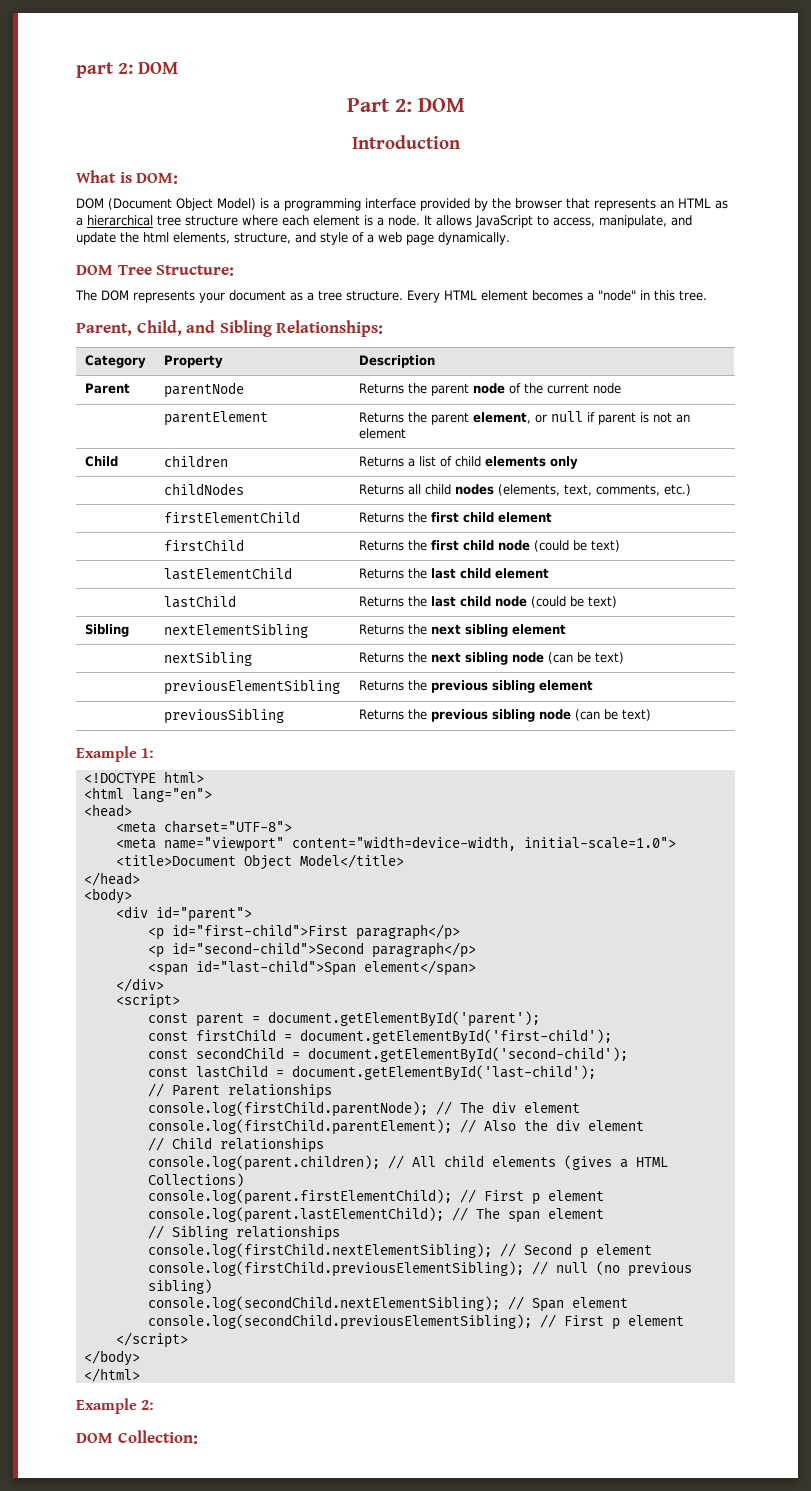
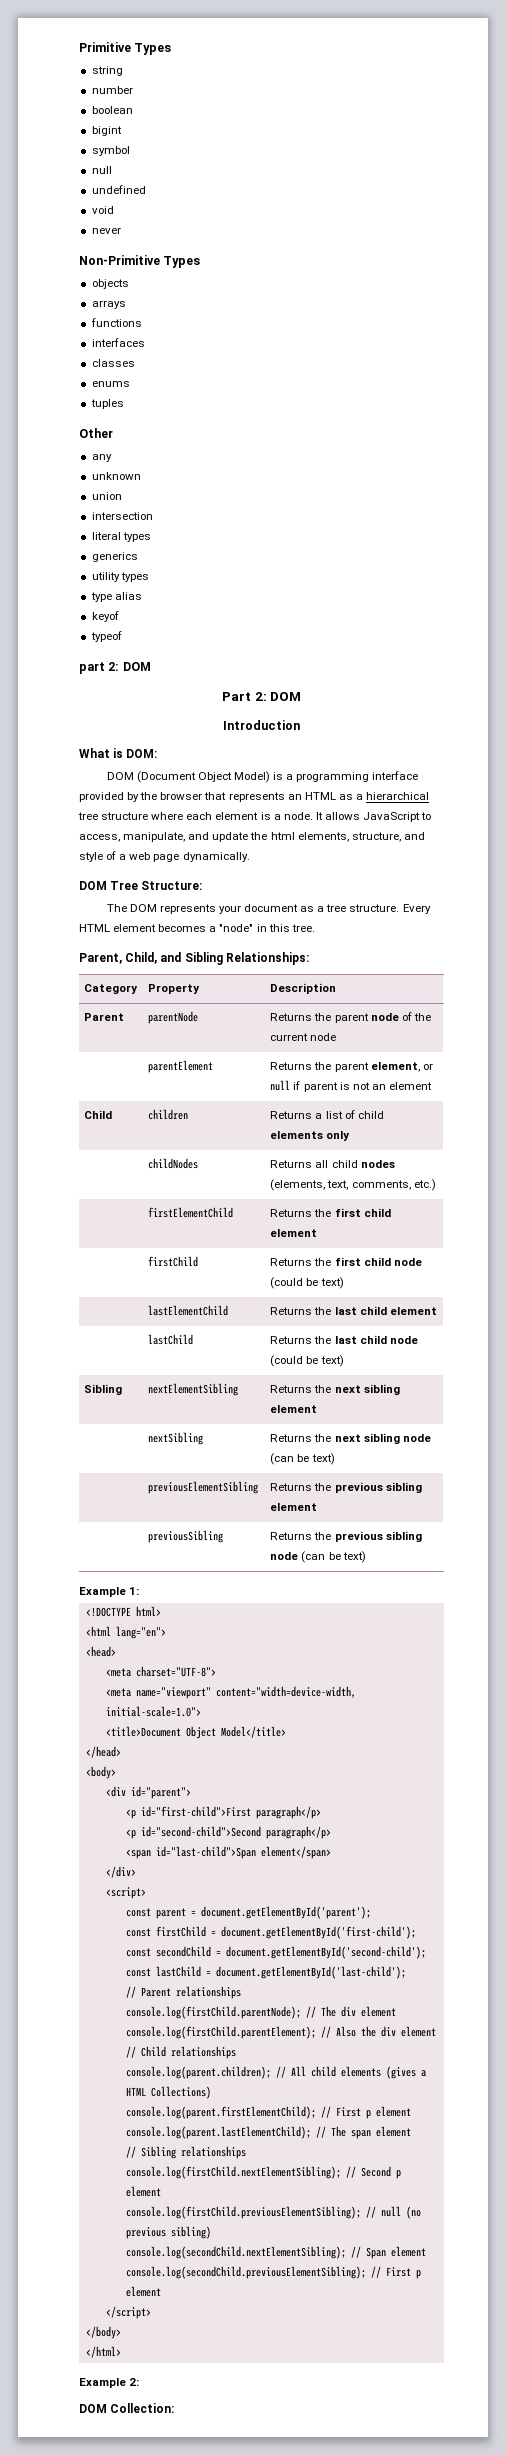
+ Primitive Types
+ string
+ number
+ boolean
+ bigint
+ symbol
+ null
+ undefined
+ void
+ never
+ Non-Primitive Types
+ objects
+ arrays
+ functions
+ interfaces
+ classes
+ enums
+ tuples
+ Other
+ any
+ unknown
+ union
+ intersection
+ literal types
+ generics
+ utility types
+ type alias
+ keyof
+ typeof

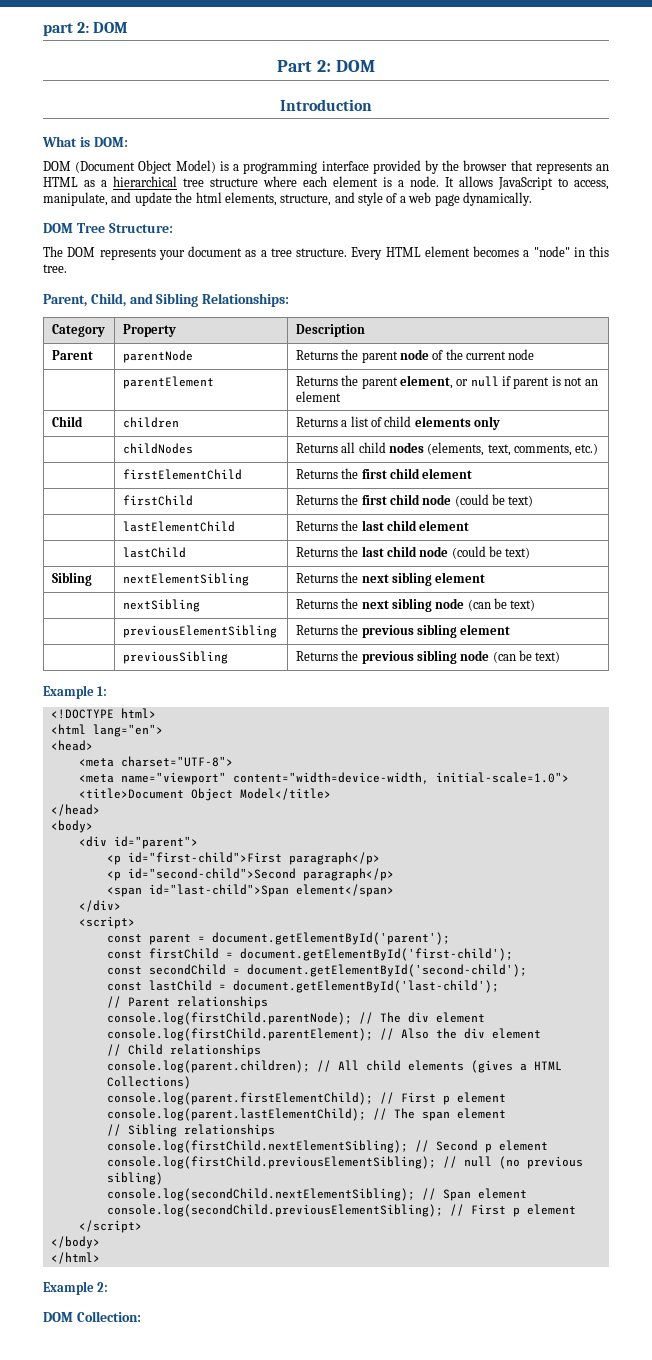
- Primitive Types
- string
- number
- boolean
- bigint
- symbol
- null
- undefined
- void
- never
- Non-Primitive Types
- objects
- arrays
- functions
- interfaces
- classes
- enums
- tuples
- Other
- any
- unknown
- union
- intersection
- literal types
- generics
- utility types
- type alias
- keyof
- typeof

